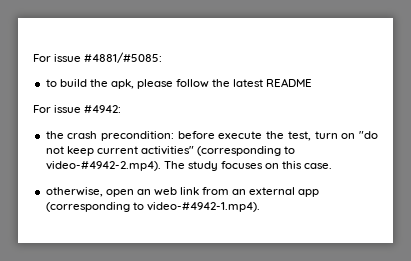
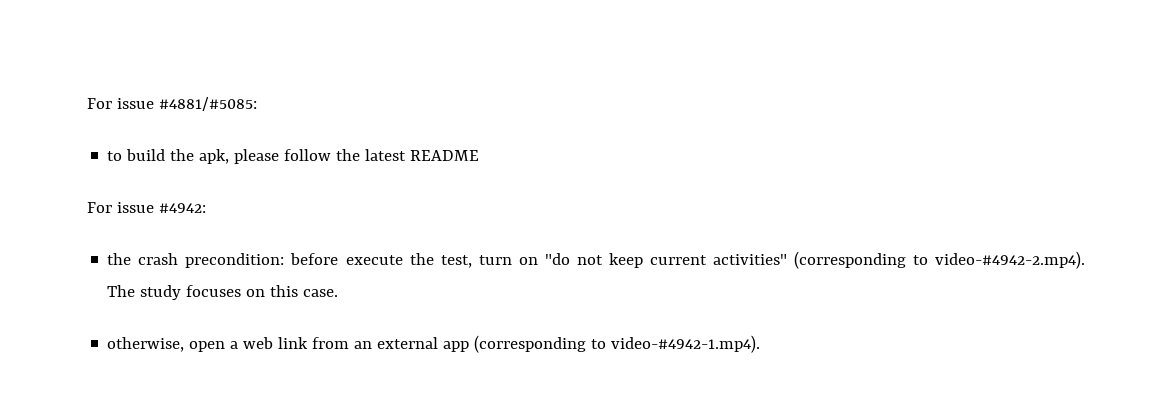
- otherwise, open an web link from an external app (corresponding to video-#4942-1.mp4).
+ otherwise, open a web link from an external app (corresponding to video-#4942-1.mp4).

